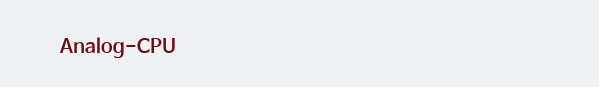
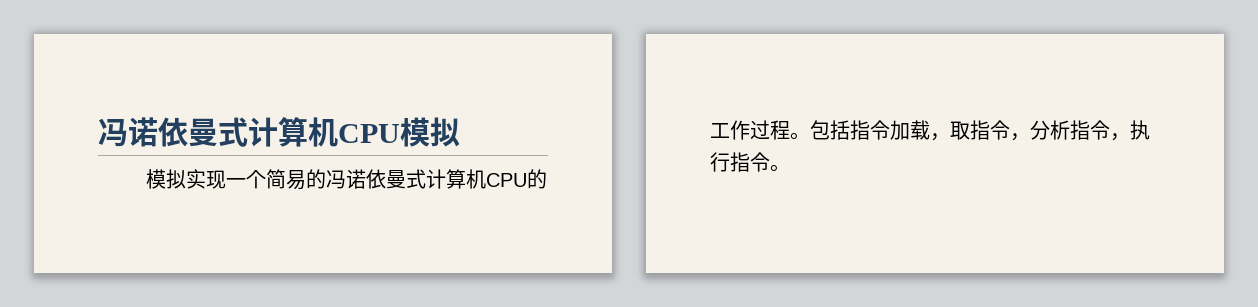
- Analog-CPU
+ 冯诺依曼式计算机CPU模拟
+ 模拟实现一个简易的冯诺依曼式计算机CPU的工作过程。包括指令加载，取指令，分析指令，执行指令。

